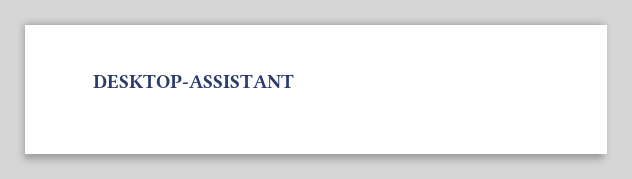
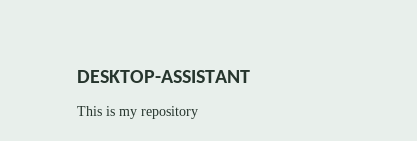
+ This is my repository

